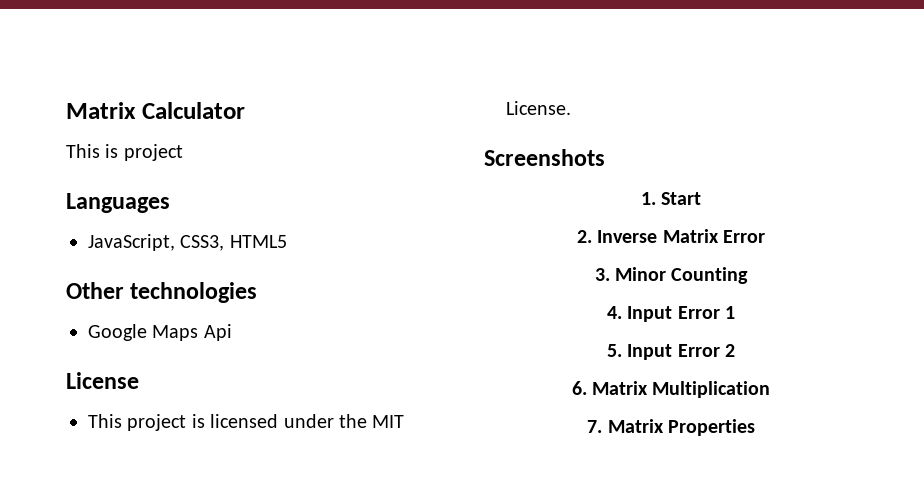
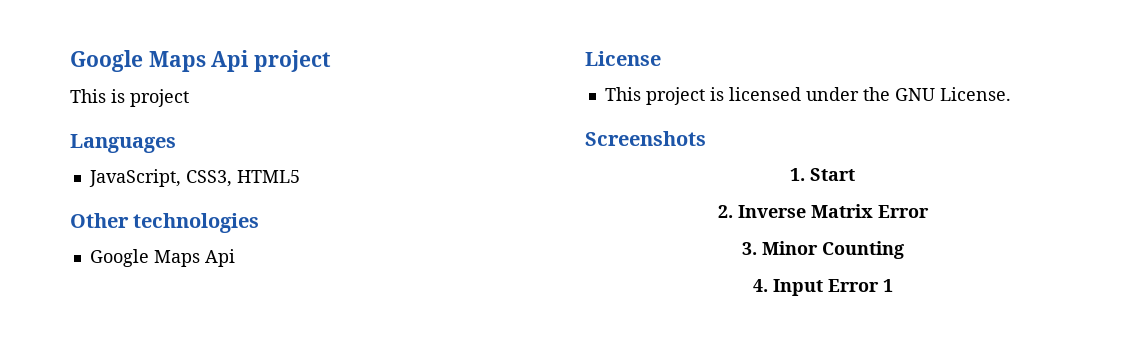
- Matrix Calculator
+ Google Maps Api project
- This project is licensed under the MIT License.
+ This project is licensed under the GNU License.
- 5. Input Error 2
- 6. Matrix Multiplication
- 7. Matrix Properties

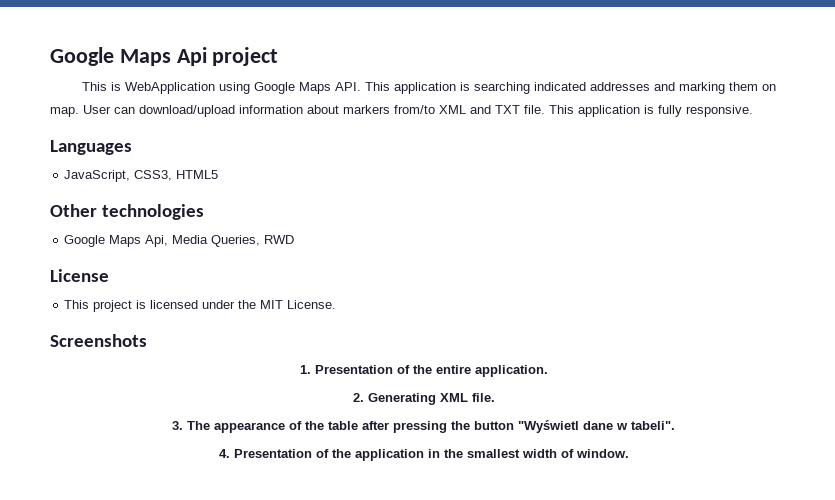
- This is project
+ This is WebApplication using Google Maps API. This application is searching indicated addresses and marking them on map. User can download/upload information about markers from/to XML and TXT file. This application is fully responsive.
  Other technologies
- Google Maps Api
+ Google Maps Api, Media Queries, RWD
- This project is licensed under the GNU License.
+ This project is licensed under the MIT License.
- 1. Start
- 2. Inverse Matrix Error
- 3. Minor Counting
- 4. Input Error 1
+ 1. Presentation of the entire application.
+ 2. Generating XML file.
+ 3. The appearance of the table after pressing the button "Wyświetl dane w tabeli".
+ 4. Presentation of the application in the smallest width of window.

